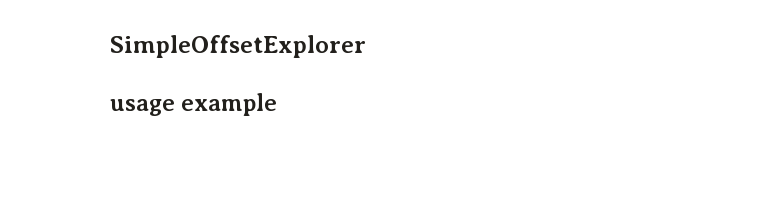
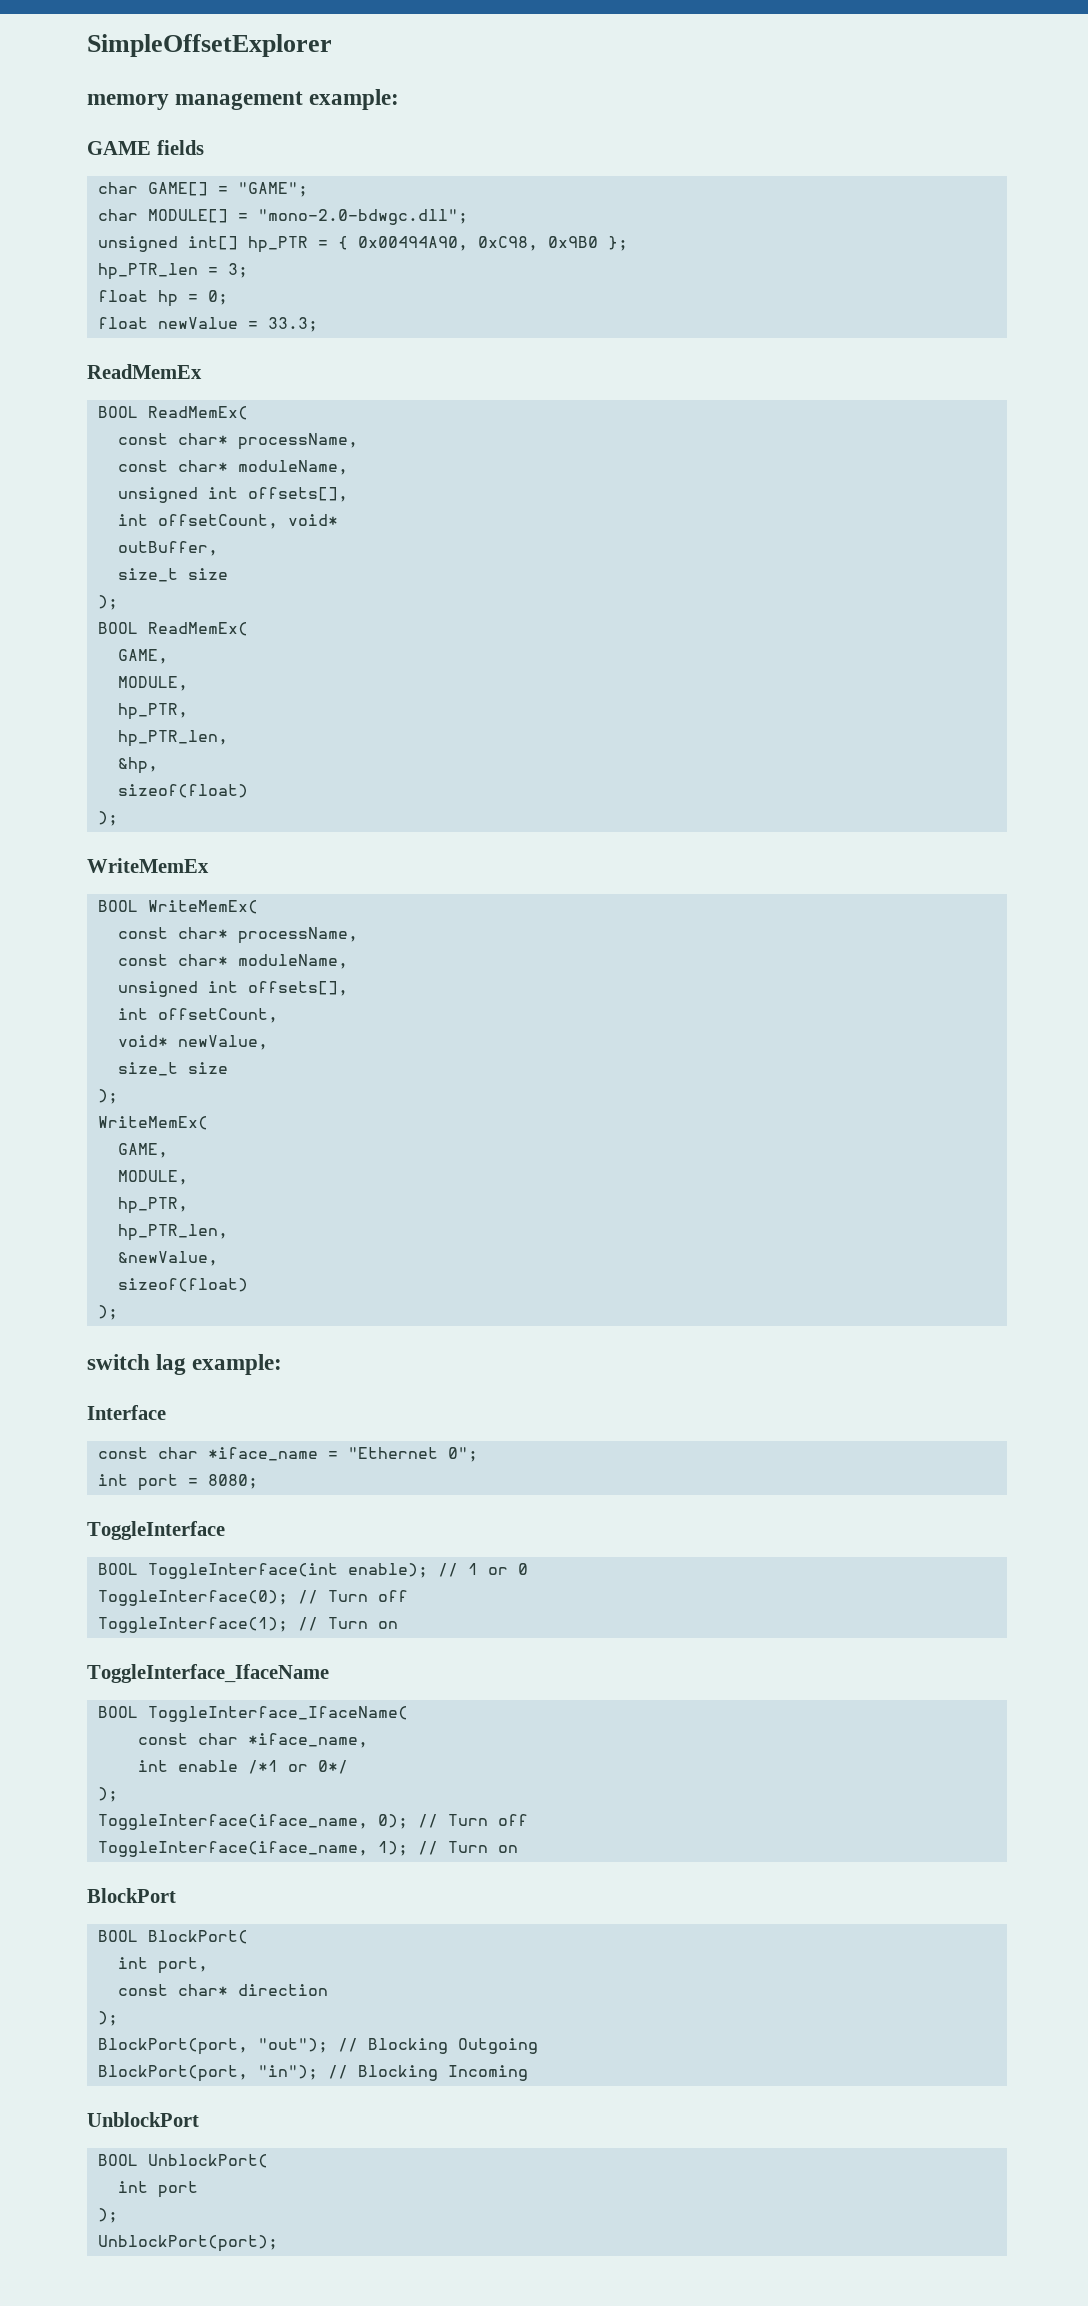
- usage example
+ memory management example:
+ GAME fields
+ char GAME[] = "GAME";
+ char MODULE[] = "mono-2.0-bdwgc.dll";
+ unsigned int[] hp_PTR = { 0x00494A90, 0xC98, 0x9B0 };
+ hp_PTR_len = 3;
+ float hp = 0;
+ float newValue = 33.3;
+ ReadMemEx
+ BOOL ReadMemEx(
+ const char* processName,
+ const char* moduleName,
+ unsigned int offsets[],
+ int offsetCount, void*
+ outBuffer,
+ size_t size
+ );
+ BOOL ReadMemEx(
+ GAME,
+ MODULE,
+ hp_PTR,
+ hp_PTR_len,
+ &hp,
+ sizeof(float)
+ );
+ WriteMemEx
+ BOOL WriteMemEx(
+ const char* processName,
+ const char* moduleName,
+ unsigned int offsets[],
+ int offsetCount,
+ void* newValue,
+ size_t size
+ );
+ WriteMemEx(
+ GAME,
+ MODULE,
+ hp_PTR,
+ hp_PTR_len,
+ &newValue,
+ sizeof(float)
+ );
+ switch lag example:
+ Interface
+ const char *iface_name = "Ethernet 0";
+ int port = 8080;
+ ToggleInterface
+ BOOL ToggleInterface(int enable); // 1 or 0
+ ToggleInterface(0); // Turn off
+ ToggleInterface(1); // Turn on
+ ToggleInterface_IfaceName
+ BOOL ToggleInterface_IfaceName(
+ const char *iface_name,
+ int enable /*1 or 0*/
+ );
+ ToggleInterface(iface_name, 0); // Turn off
+ ToggleInterface(iface_name, 1); // Turn on
+ BlockPort
+ BOOL BlockPort(
+ int port,
+ const char* direction
+ );
+ BlockPort(port, "out"); // Blocking Outgoing
+ BlockPort(port, "in"); // Blocking Incoming
+ UnblockPort
+ BOOL UnblockPort(
+ int port
+ );
+ UnblockPort(port);

